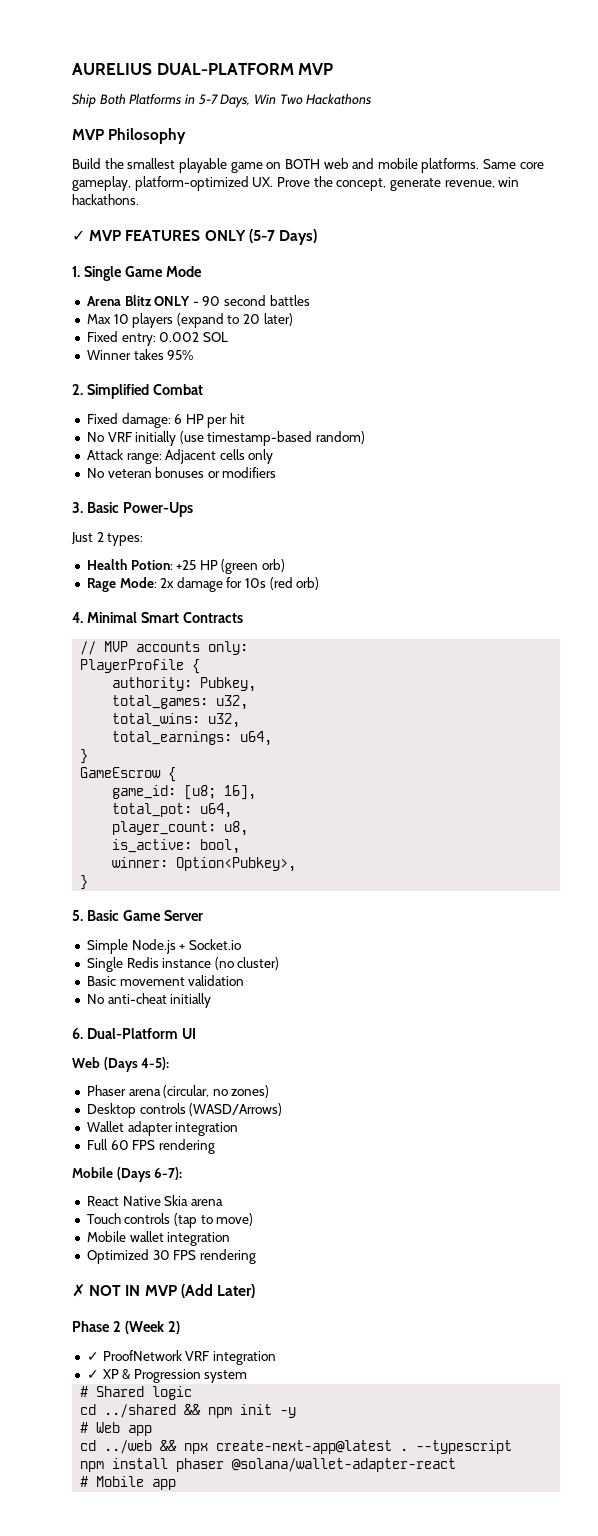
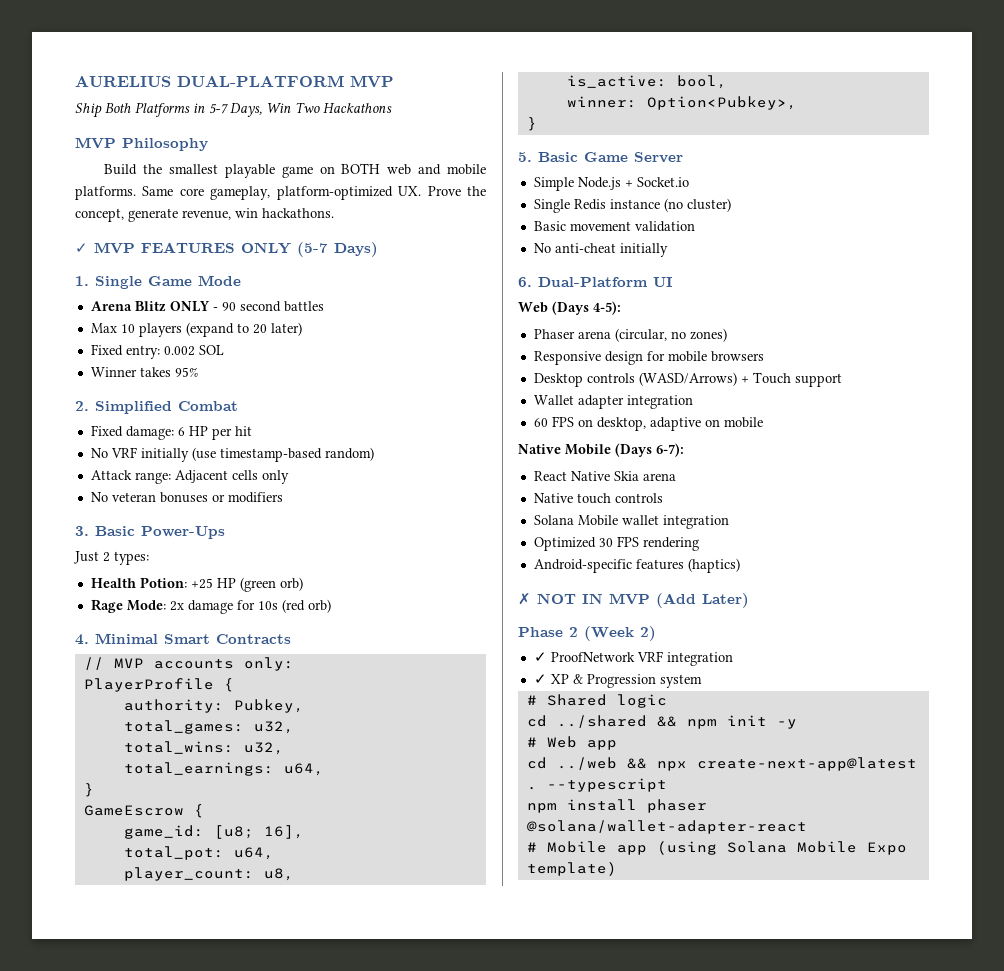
+ Responsive design for mobile browsers
- Desktop controls (WASD/Arrows)
+ Desktop controls (WASD/Arrows) + Touch support
- Full 60 FPS rendering
- Mobile (Days 6-7):
+ 60 FPS on desktop, adaptive on mobile
+ Native Mobile (Days 6-7):
- Touch controls (tap to move)
- Mobile wallet integration
+ Native touch controls
+ Solana Mobile wallet integration
+ Android-specific features (haptics)
- # Mobile app
+ # Mobile app (using Solana Mobile Expo template)

